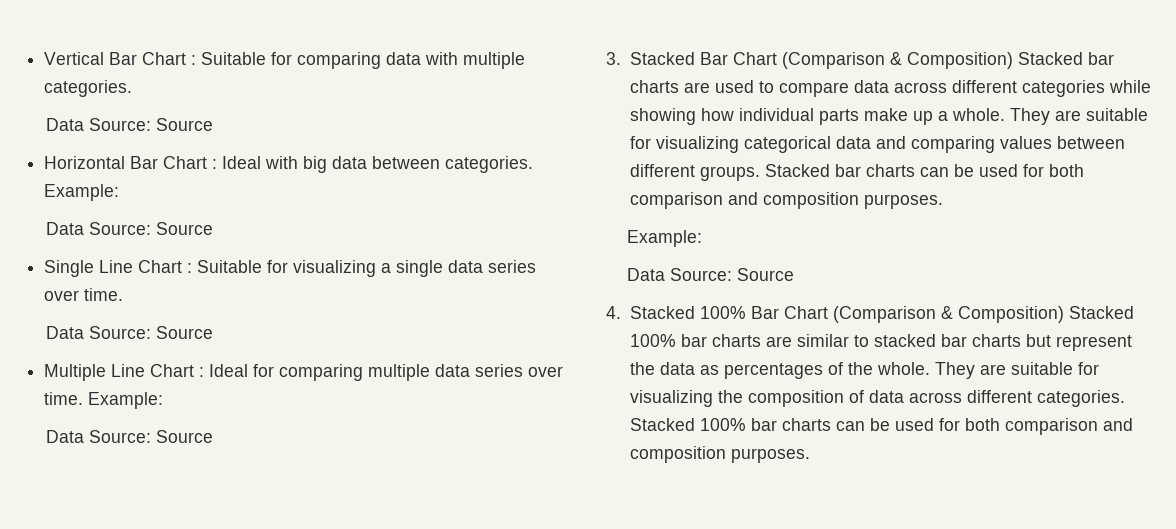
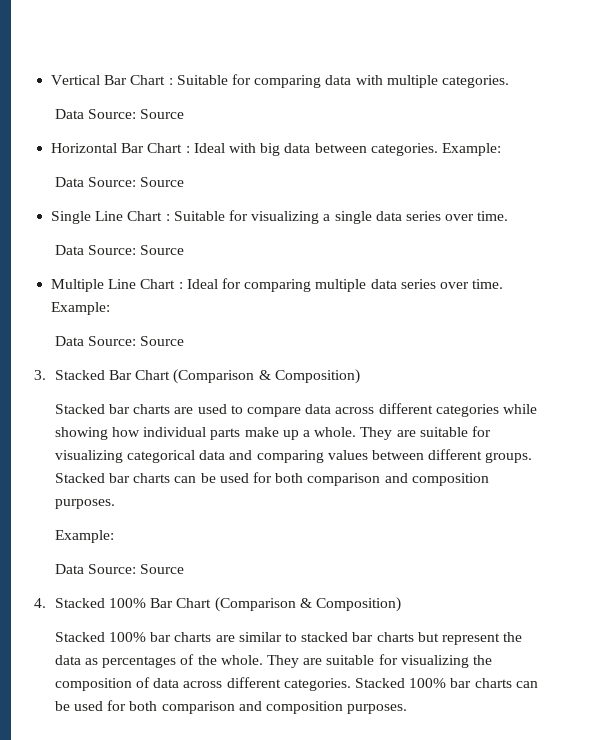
- 3. Stacked Bar Chart (Comparison & Composition) Stacked bar charts are used to compare data across different categories while showing how individual parts make up a whole.
+ 3. Stacked Bar Chart (Comparison & Composition)
+ Stacked bar charts are used to compare data across different categories while showing how individual parts make up a whole.
- 4. Stacked 100% Bar Chart (Comparison & Composition) Stacked 100% bar charts are similar to stacked bar charts but represent the data as percentages of the whole.
+ 4. Stacked 100% Bar Chart (Comparison & Composition)
+ Stacked 100% bar charts are similar to stacked bar charts but represent the data as percentages of the whole.

